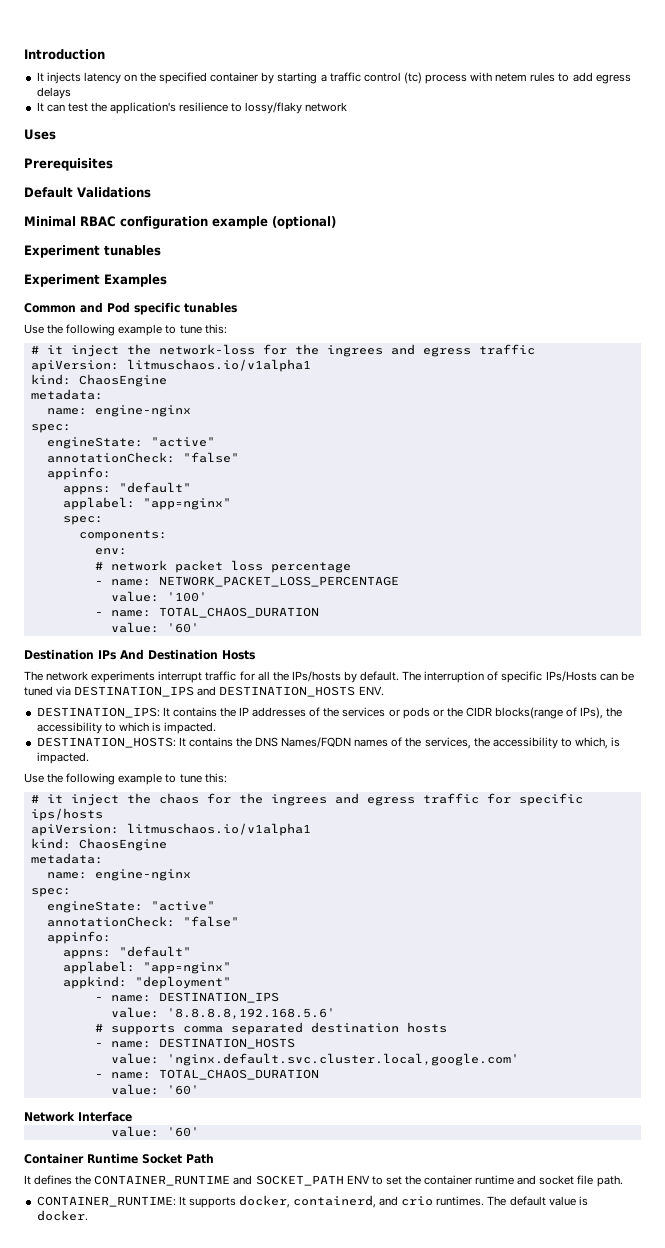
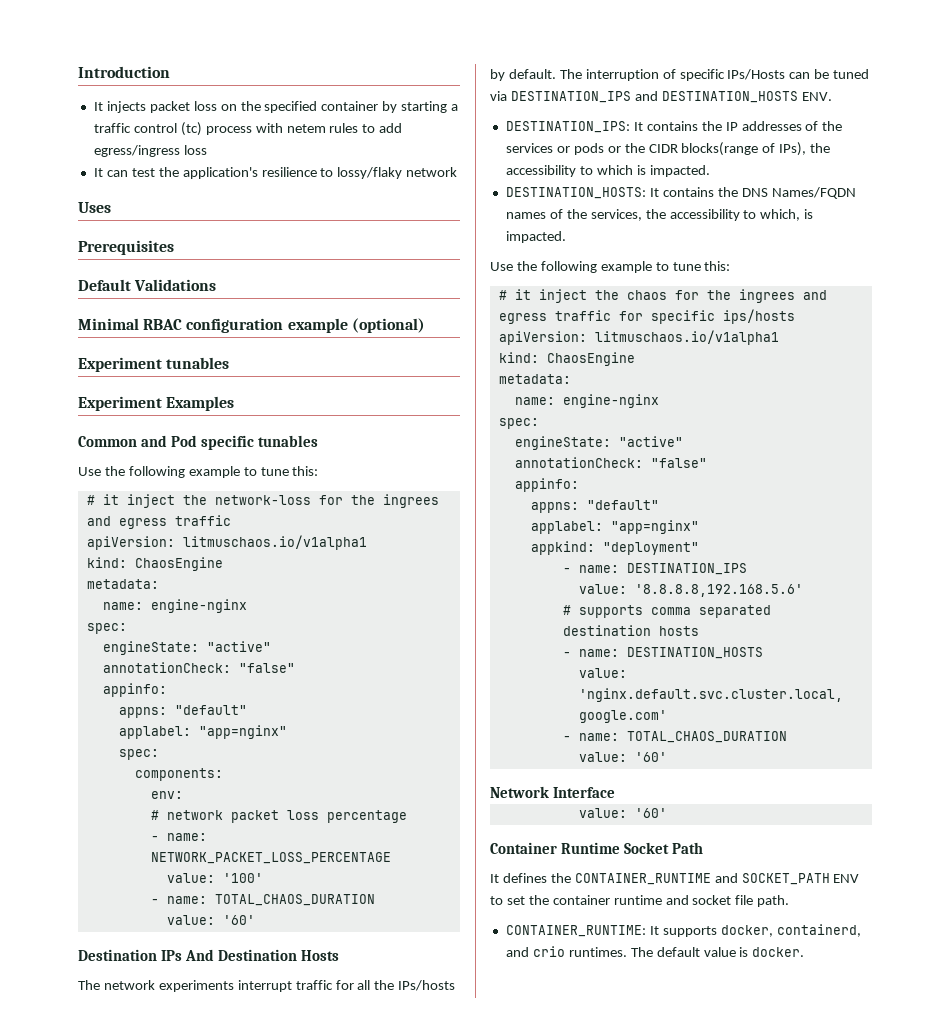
- It injects latency on the specified container by starting a traffic control (tc) process with netem rules to add egress delays
+ It injects packet loss on the specified container by starting a traffic control (tc) process with netem rules to add egress/ingress loss

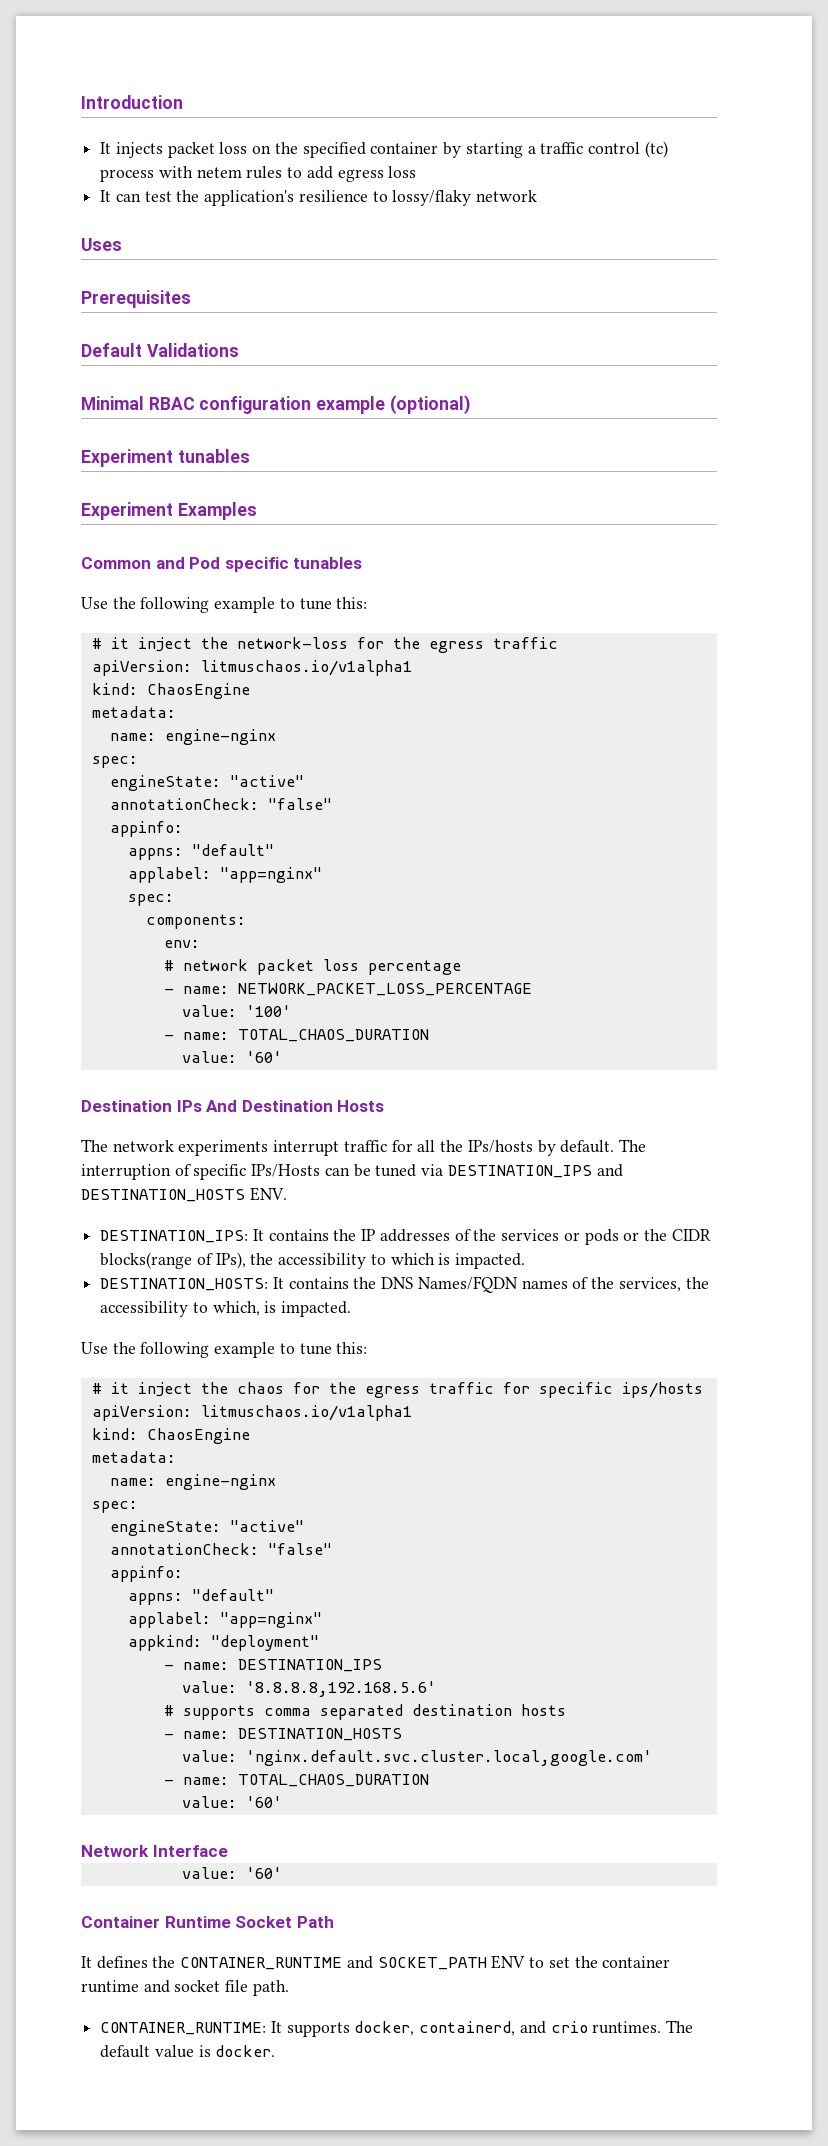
- It injects packet loss on the specified container by starting a traffic control (tc) process with netem rules to add egress/ingress loss
+ It injects packet loss on the specified container by starting a traffic control (tc) process with netem rules to add egress loss
- # it inject the network-loss for the ingrees and egress traffic
+ # it inject the network-loss for the egress traffic
- # it inject the chaos for the ingrees and egress traffic for specific ips/hosts
+ # it inject the chaos for the egress traffic for specific ips/hosts

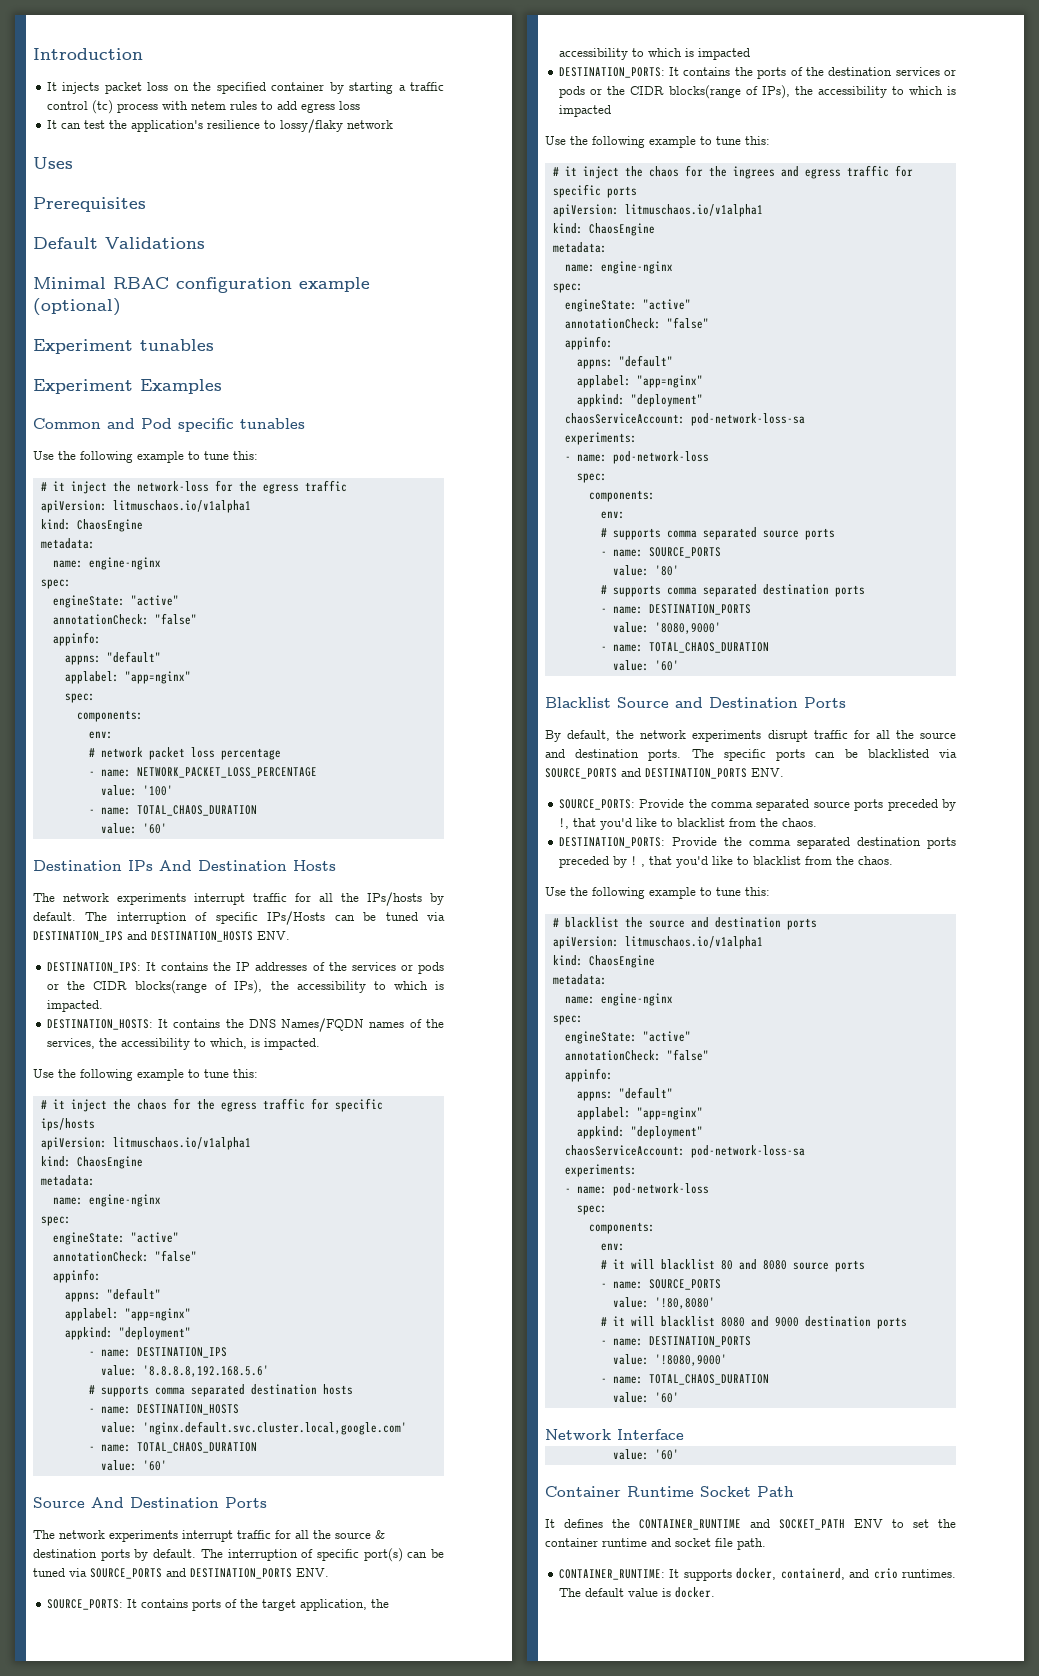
+ Source And Destination Ports
+ The network experiments interrupt traffic for all the source & destination ports by default. The interruption of specific port(s) can be tuned via SOURCE_PORTS and DESTINATION_PORTS ENV.
+ SOURCE_PORTS: It contains ports of the target application, the accessibility to which is impacted
+ DESTINATION_PORTS: It contains the ports of the destination services or pods or the CIDR blocks(range of IPs), the accessibility to which is impacted
+ Use the following example to tune this:
+ # it inject the chaos for the ingrees and egress traffic for specific ports
+ apiVersion: litmuschaos.io/v1alpha1
+ kind: ChaosEngine
+ metadata:
+ name: engine-nginx
+ spec:
+ engineState: "active"
+ annotationCheck: "false"
+ appinfo:
+ appns: "default"
+ applabel: "app=nginx"
+ appkind: "deployment"
+ chaosServiceAccount: pod-network-loss-sa
+ experiments:
+ - name: pod-network-loss
+ spec:
+ components:
+ env:
+ # supports comma separated source ports
+ - name: SOURCE_PORTS
+ value: '80'
+ # supports comma separated destination ports
+ - name: DESTINATION_PORTS
+ value: '8080,9000'
+ - name: TOTAL_CHAOS_DURATION
+ value: '60'
+ Blacklist Source and Destination Ports
+ By default, the network experiments disrupt traffic for all the source and destination ports. The specific ports can be blacklisted via SOURCE_PORTS and DESTINATION_PORTS ENV.
+ SOURCE_PORTS: Provide the comma separated source ports preceded by !, that you'd like to blacklist from the chaos.
+ DESTINATION_PORTS: Provide the comma separated destination ports preceded by ! , that you'd like to blacklist from the chaos.
+ Use the following example to tune this:
+ # blacklist the source and destination ports
+ apiVersion: litmuschaos.io/v1alpha1
+ kind: ChaosEngine
+ metadata:
+ name: engine-nginx
+ spec:
+ engineState: "active"
+ annotationCheck: "false"
+ appinfo:
+ appns: "default"
+ applabel: "app=nginx"
+ appkind: "deployment"
+ chaosServiceAccount: pod-network-loss-sa
+ experiments:
+ - name: pod-network-loss
+ spec:
+ components:
+ env:
+ # it will blacklist 80 and 8080 source ports
+ - name: SOURCE_PORTS
+ value: '!80,8080'
+ # it will blacklist 8080 and 9000 destination ports
+ - name: DESTINATION_PORTS
+ value: '!8080,9000'
+ - name: TOTAL_CHAOS_DURATION
+ value: '60'

